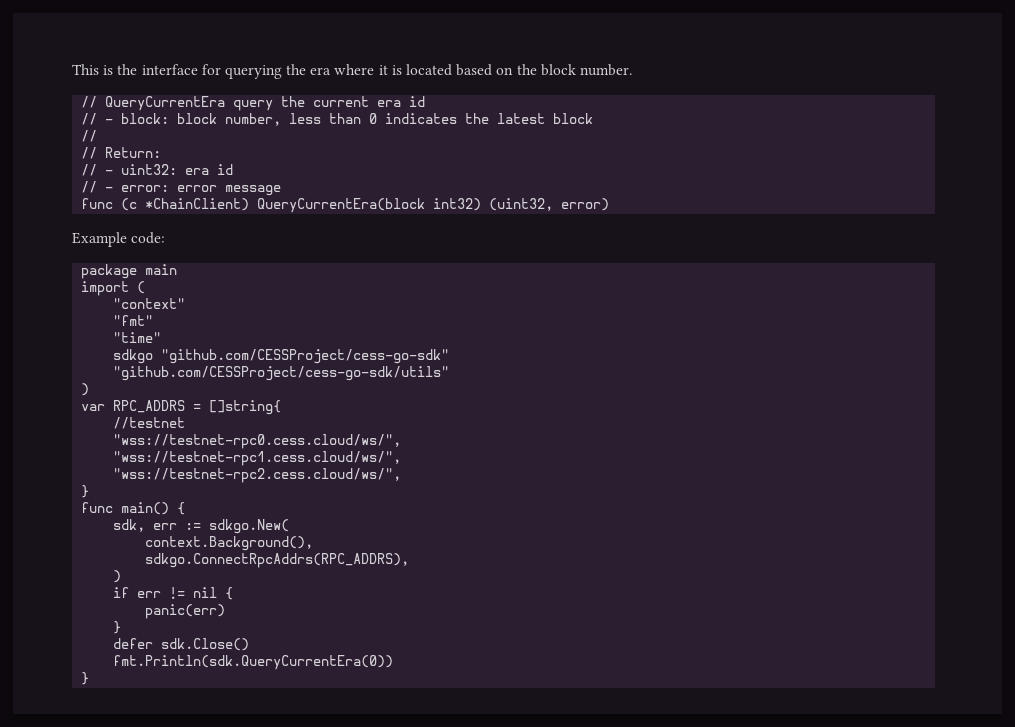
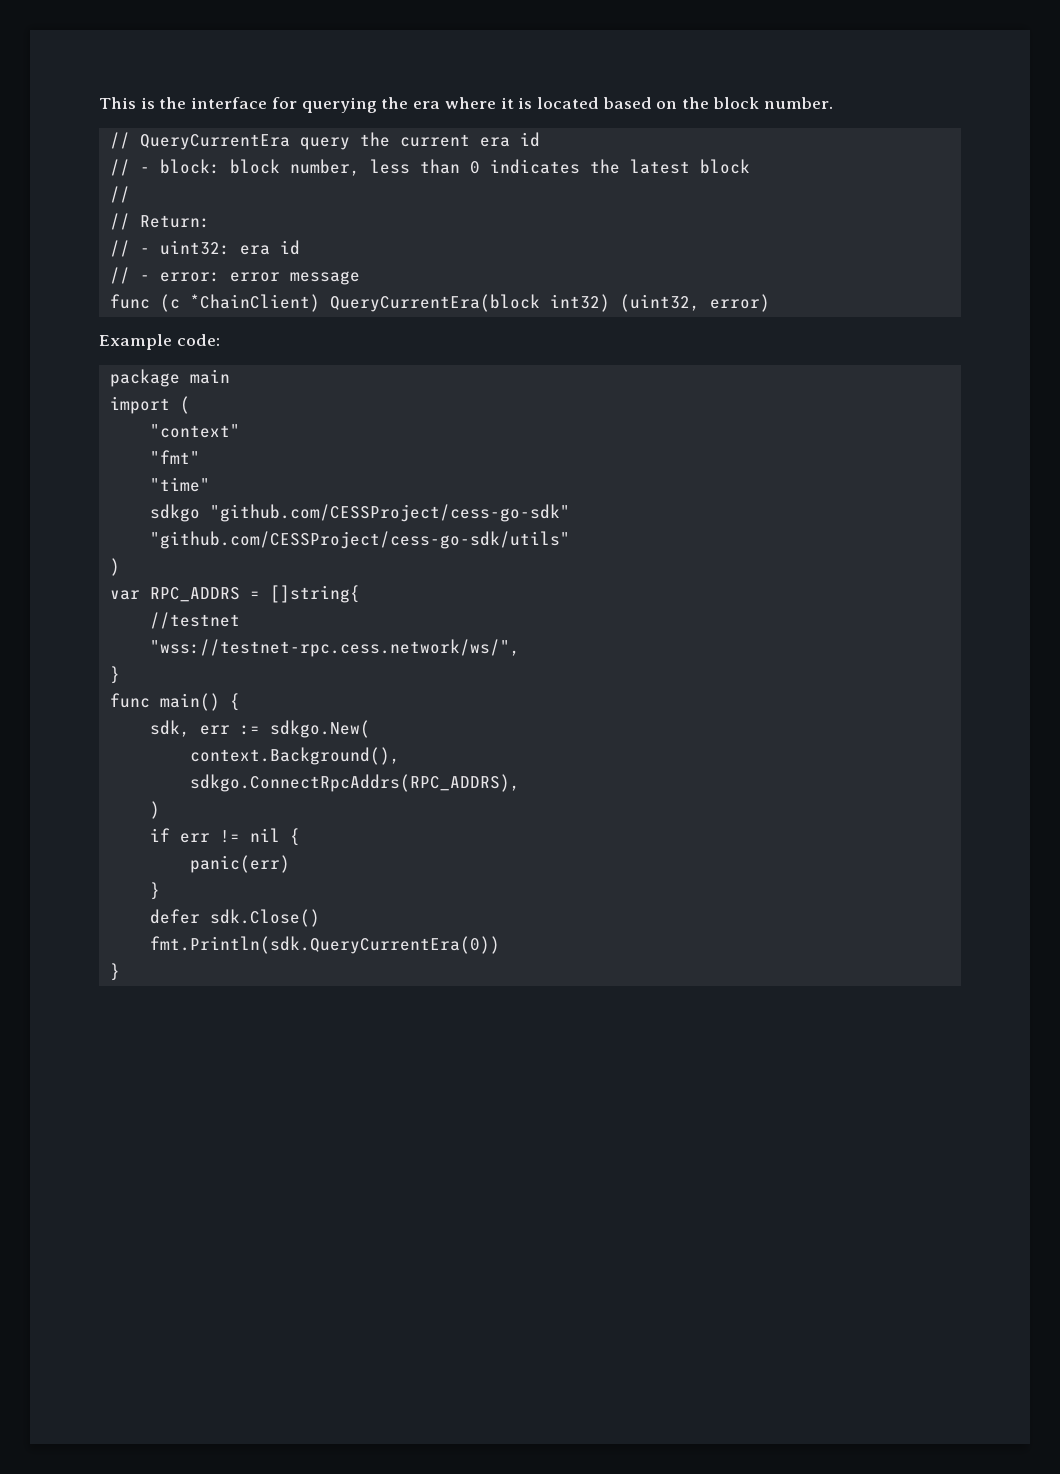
- "wss://testnet-rpc0.cess.cloud/ws/",
- "wss://testnet-rpc1.cess.cloud/ws/",
- "wss://testnet-rpc2.cess.cloud/ws/",
+ "wss://testnet-rpc.cess.network/ws/",

